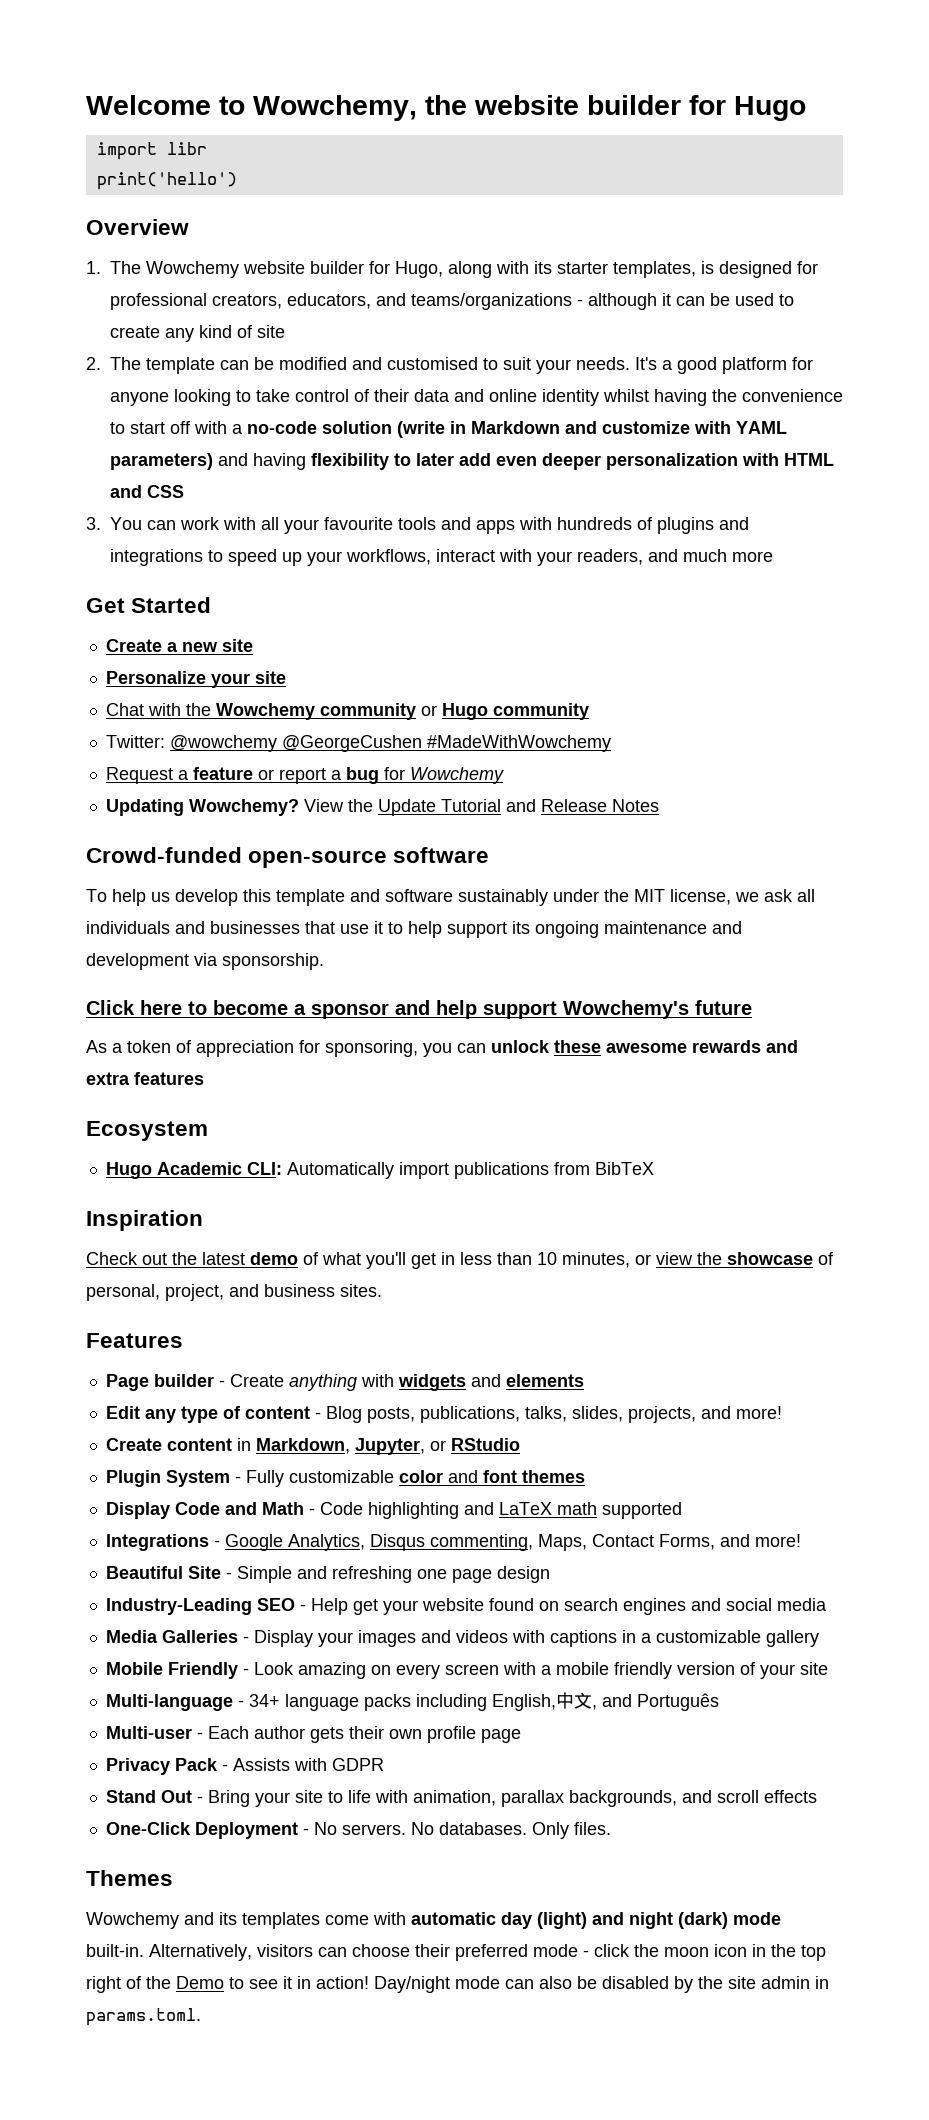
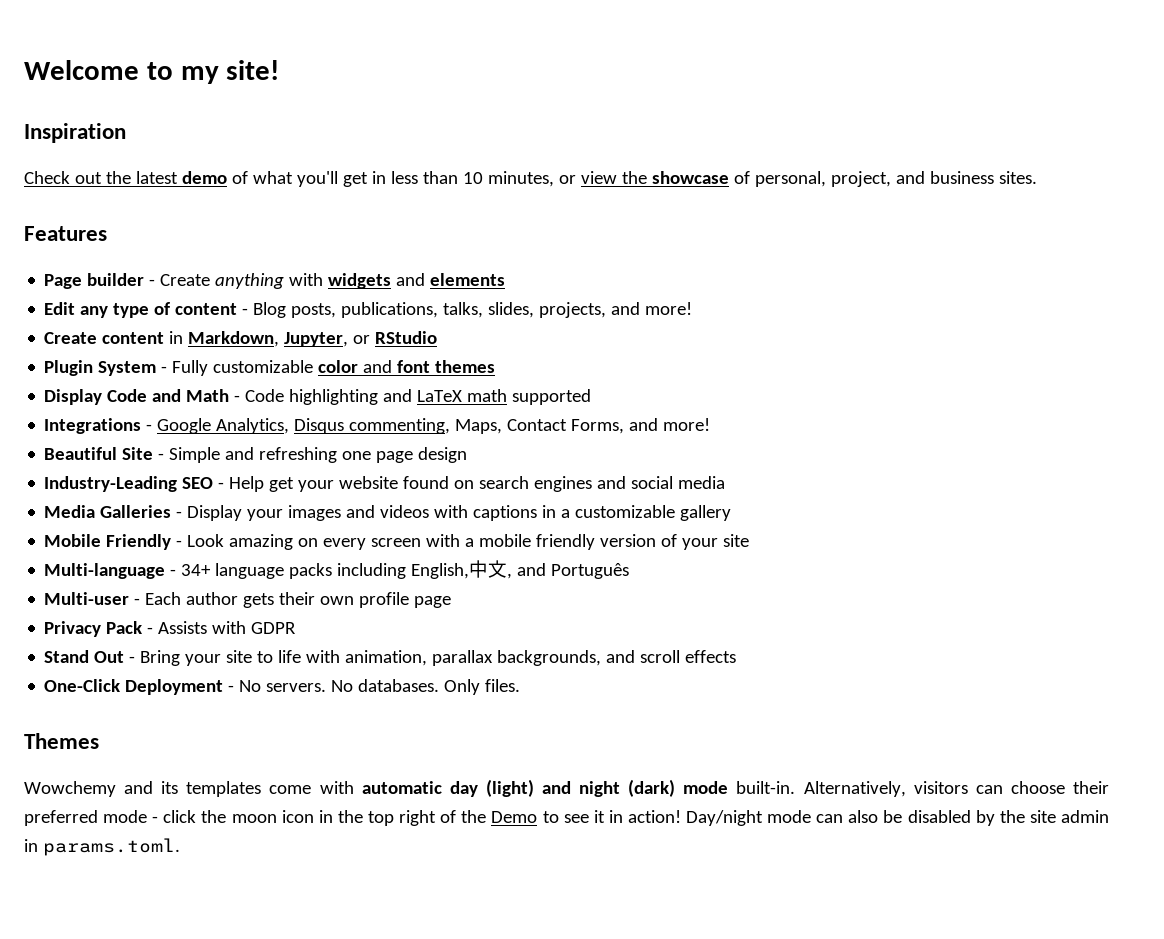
- Welcome to Wowchemy, the website builder for Hugo
- import libr
- print('hello')
- Overview
- 1. The Wowchemy website builder for Hugo, along with its starter templates, is designed for professional creators, educators, and teams/organizations - although it can be used to create any kind of site
- 2. The template can be modified and customised to suit your needs. It's a good platform for anyone looking to take control of their data and online identity whilst having the convenience to start off with a no-code solution (write in Markdown and customize with YAML parameters) and having flexibility to later add even deeper personalization with HTML and CSS
- 3. You can work with all your favourite tools and apps with hundreds of plugins and integrations to speed up your workflows, interact with your readers, and much more
- Get Started
- Create a new site
- Personalize your site
- Chat with the Wowchemy community or Hugo community
- Twitter: @wowchemy @GeorgeCushen #MadeWithWowchemy
- Request a feature or report a bug for Wowchemy
- Updating Wowchemy? View the Update Tutorial and Release Notes
- Crowd-funded open-source software
- To help us develop this template and software sustainably under the MIT license, we ask all individuals and businesses that use it to help support its ongoing maintenance and development via sponsorship.
- Click here to become a sponsor and help support Wowchemy's future
- As a token of appreciation for sponsoring, you can unlock these awesome rewards and extra features
- Ecosystem
- Hugo Academic CLI: Automatically import publications from BibTeX
+ Welcome to my site!

